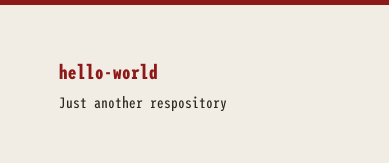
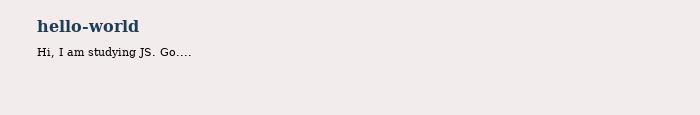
- Just another respository
+ Hi, I am studying JS. Go....

